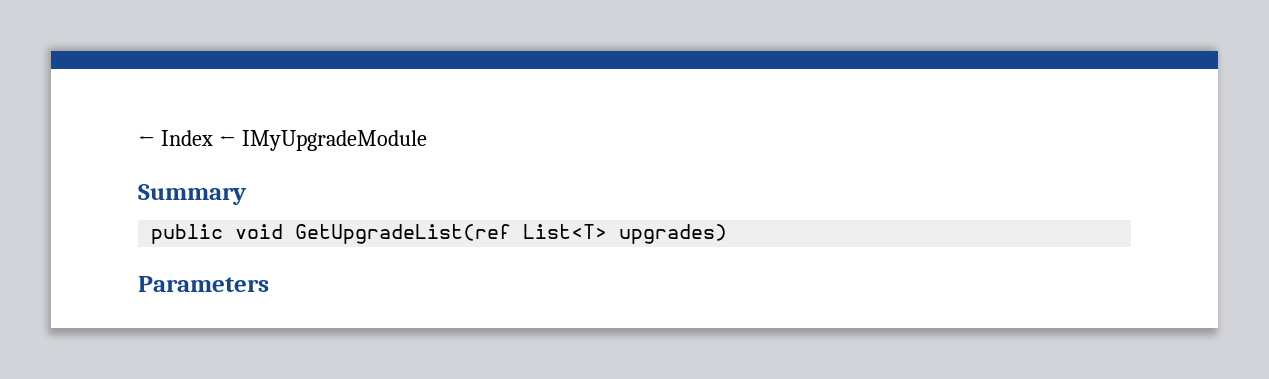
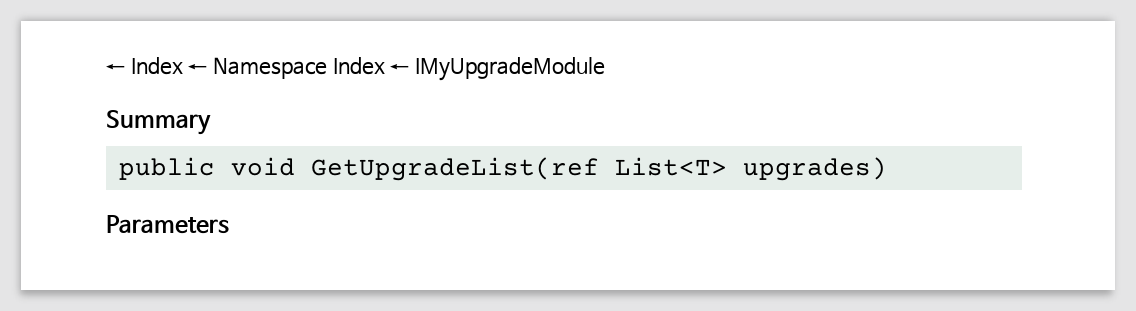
- ← Index ← IMyUpgradeModule
+ ← Index ← Namespace Index ← IMyUpgradeModule

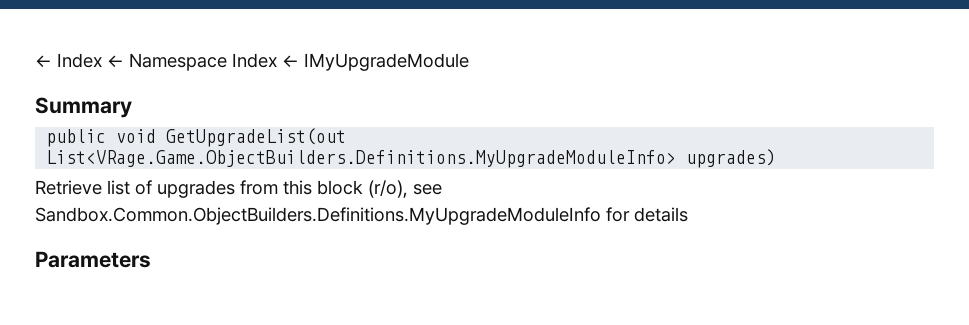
- public void GetUpgradeList(ref List<T> upgrades)
+ public void GetUpgradeList(out List<VRage.Game.ObjectBuilders.Definitions.MyUpgradeModuleInfo> upgrades)
+ Retrieve list of upgrades from this block (r/o), see Sandbox.Common.ObjectBuilders.Definitions.MyUpgradeModuleInfo for details

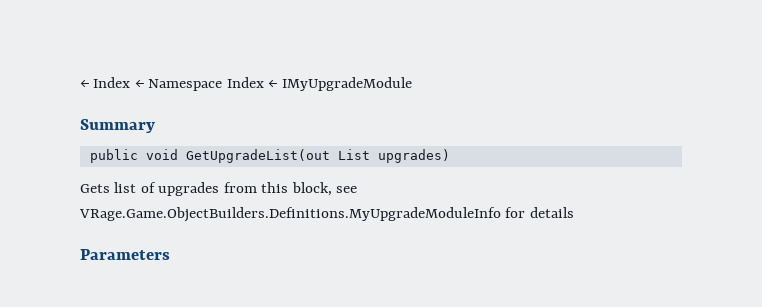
- public void GetUpgradeList(out List<VRage.Game.ObjectBuilders.Definitions.MyUpgradeModuleInfo> upgrades)
+ public void GetUpgradeList(out List upgrades)
- Retrieve list of upgrades from this block (r/o), see Sandbox.Common.ObjectBuilders.Definitions.MyUpgradeModuleInfo for details
+ Gets list of upgrades from this block, see VRage.Game.ObjectBuilders.Definitions.MyUpgradeModuleInfo for details

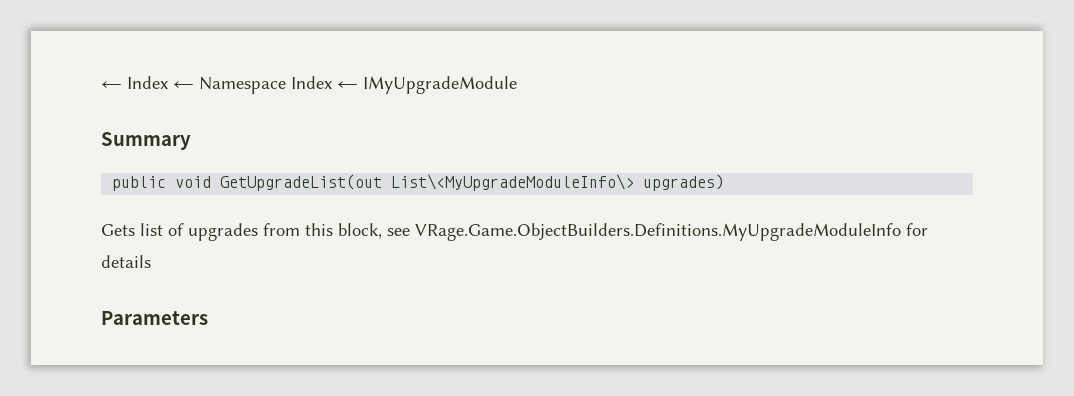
- public void GetUpgradeList(out List upgrades)
+ public void GetUpgradeList(out List\<MyUpgradeModuleInfo\> upgrades)

